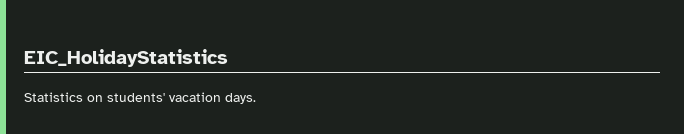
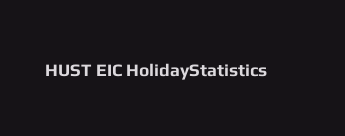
- EIC_HolidayStatistics
- Statistics on students' vacation days.
+ HUST EIC HolidayStatistics

